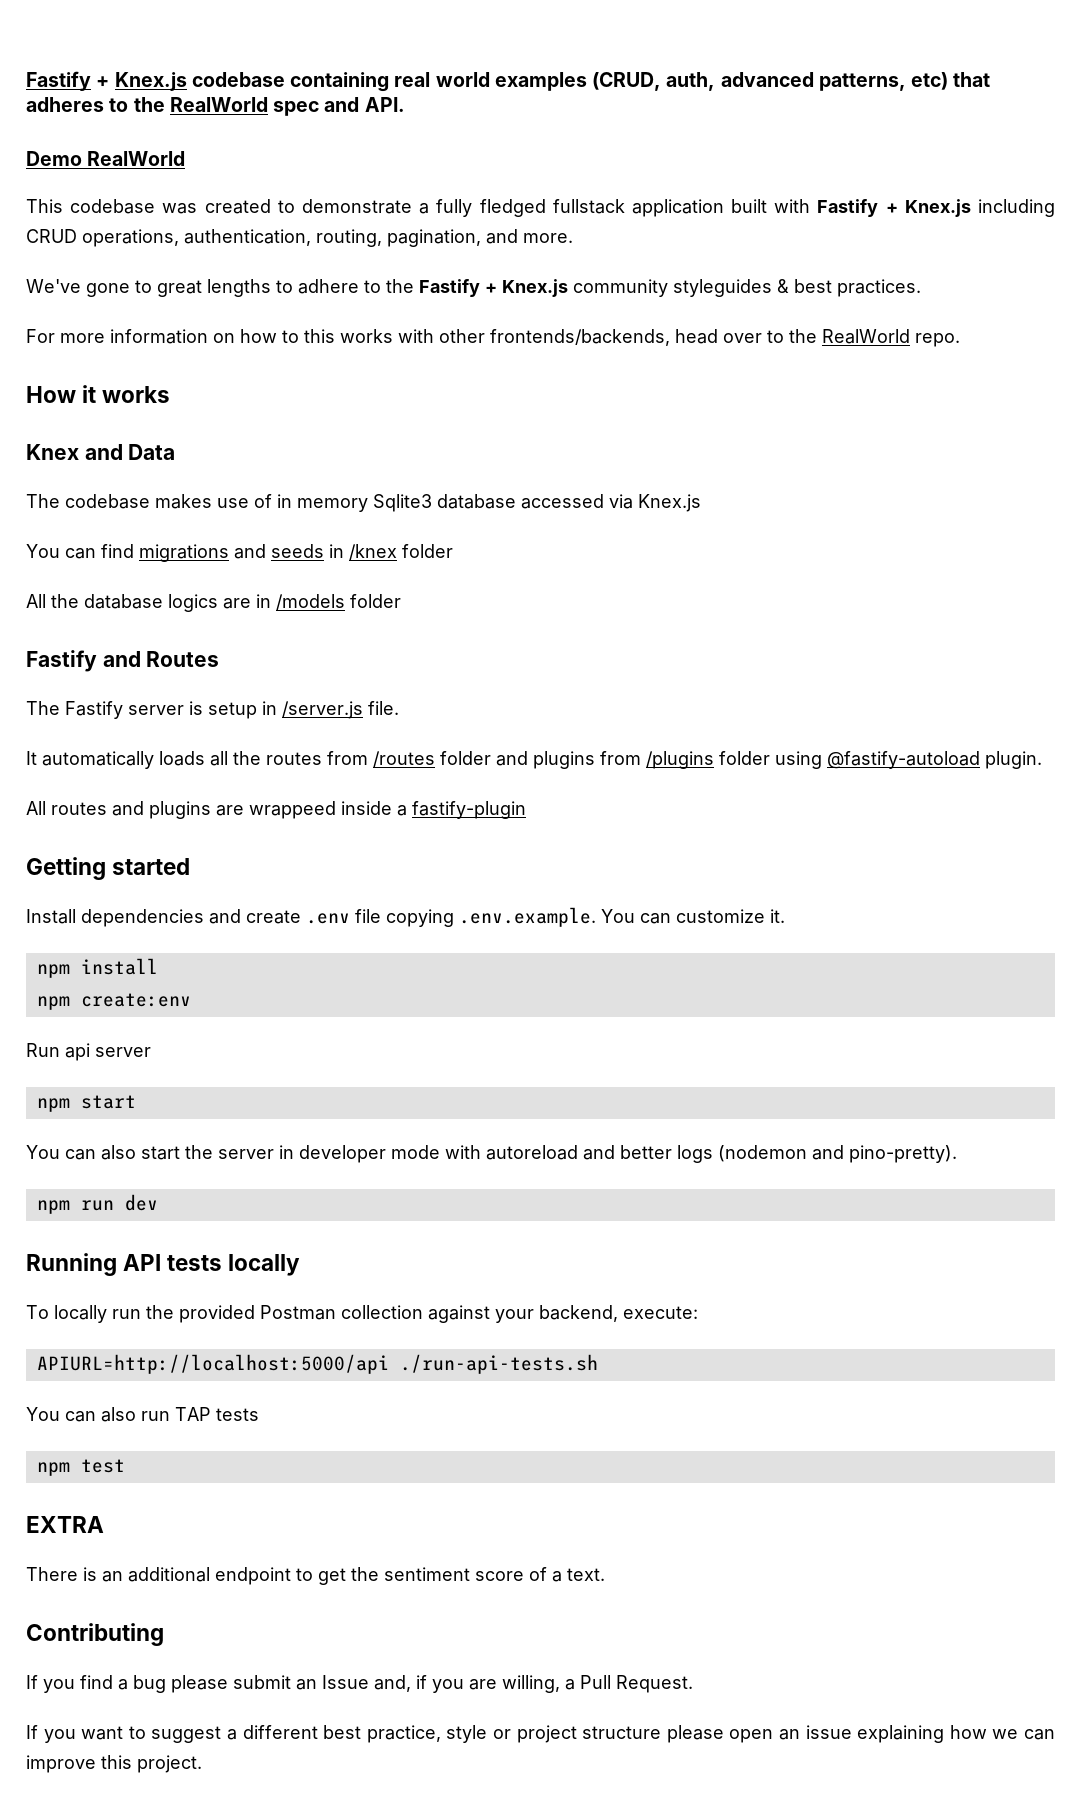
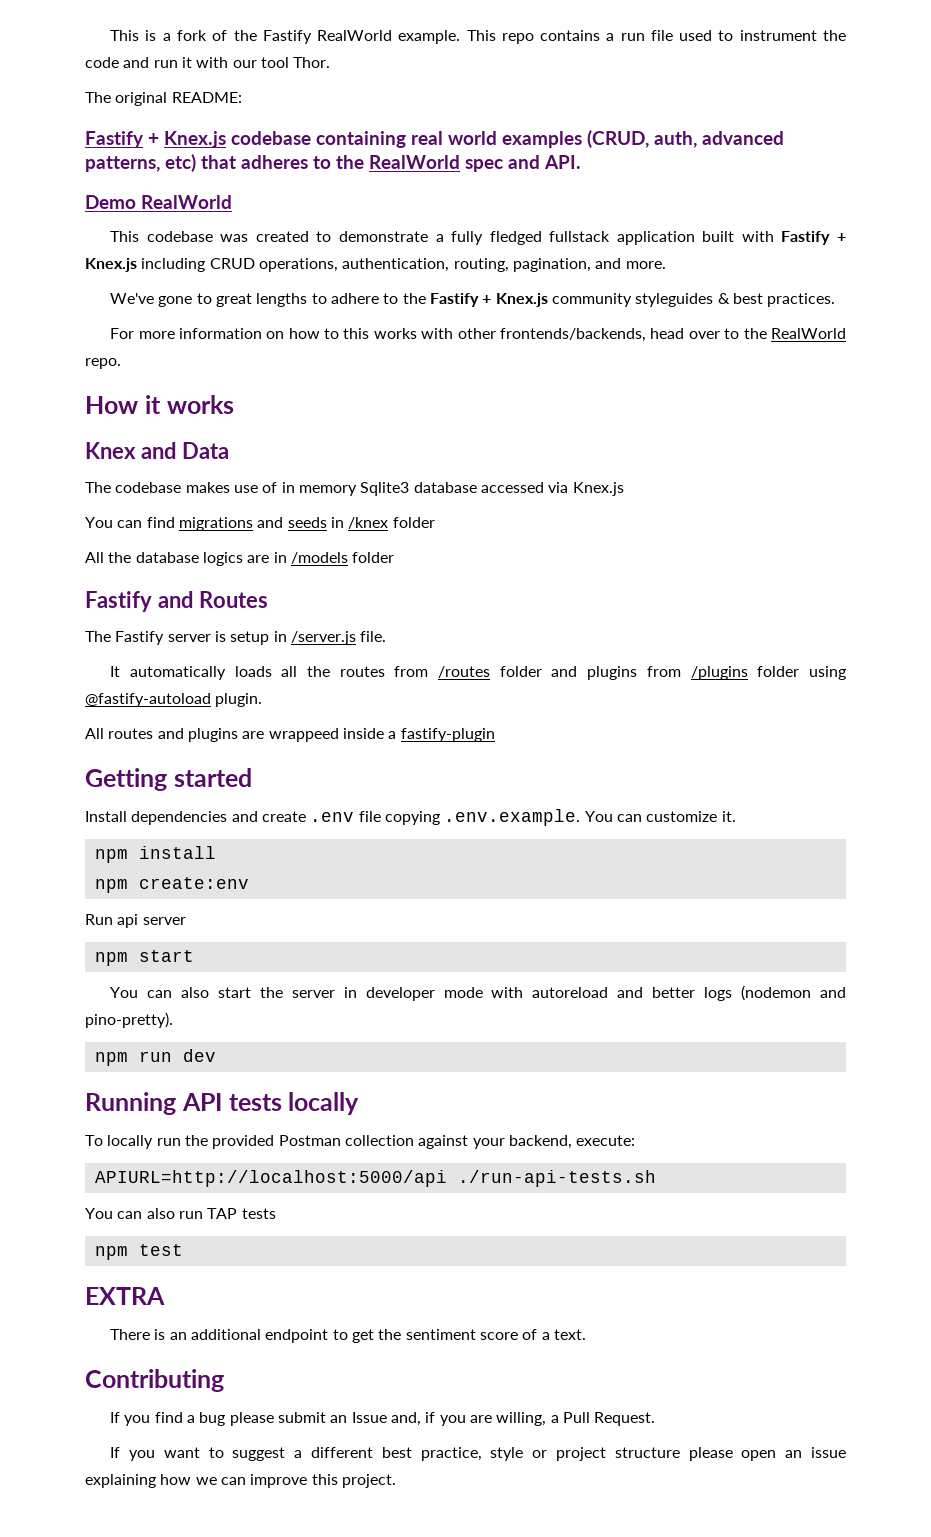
+ This is a fork of the Fastify RealWorld example. This repo contains a run file used to instrument the code and run it with our tool Thor.
+ The original README:

